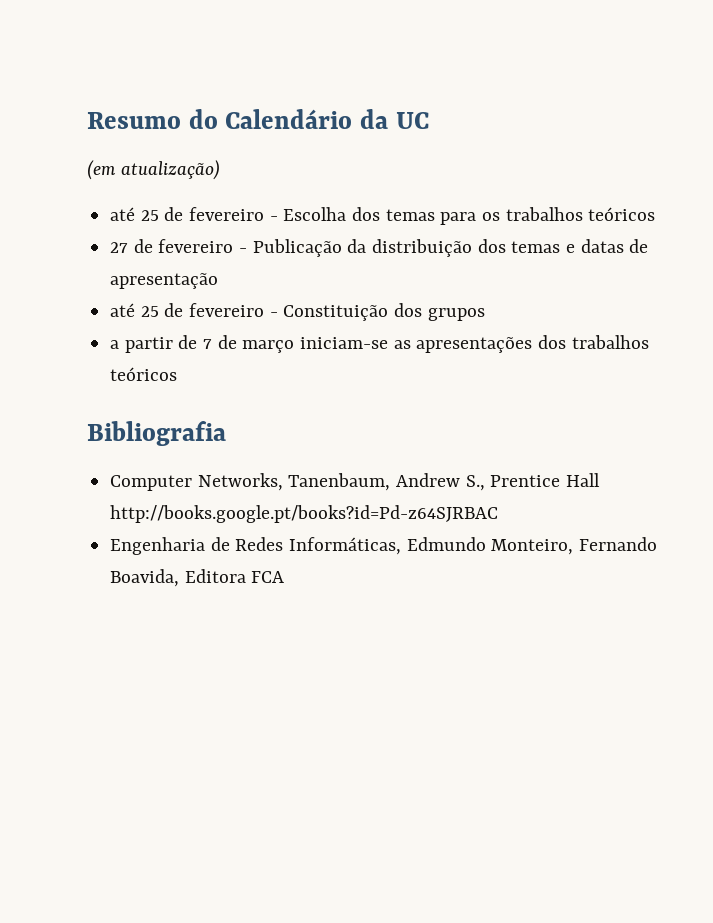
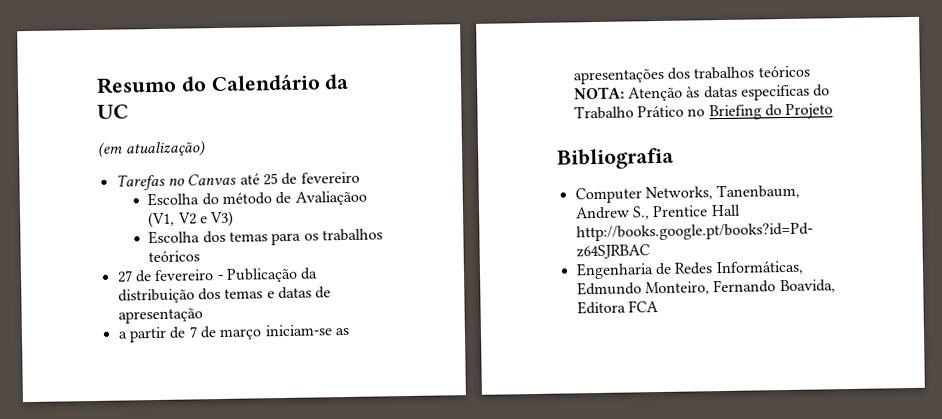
- até 25 de fevereiro - Escolha dos temas para os trabalhos teóricos
+ Tarefas no Canvas até 25 de fevereiro
+ Escolha do método de Avaliaçãoo (V1, V2 e V3)
+ Escolha dos temas para os trabalhos teóricos
- até 25 de fevereiro - Constituição dos grupos
- a partir de 7 de março iniciam-se as apresentações dos trabalhos teóricos
+ a partir de 7 de março iniciam-se as apresentações dos trabalhos teóricos NOTA: Atenção às datas especificas do Trabalho Prático no Briefing do Projeto

